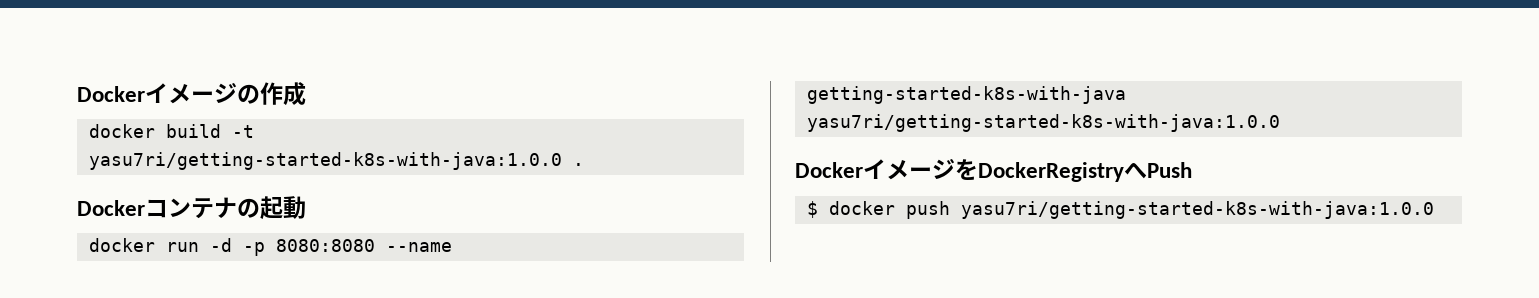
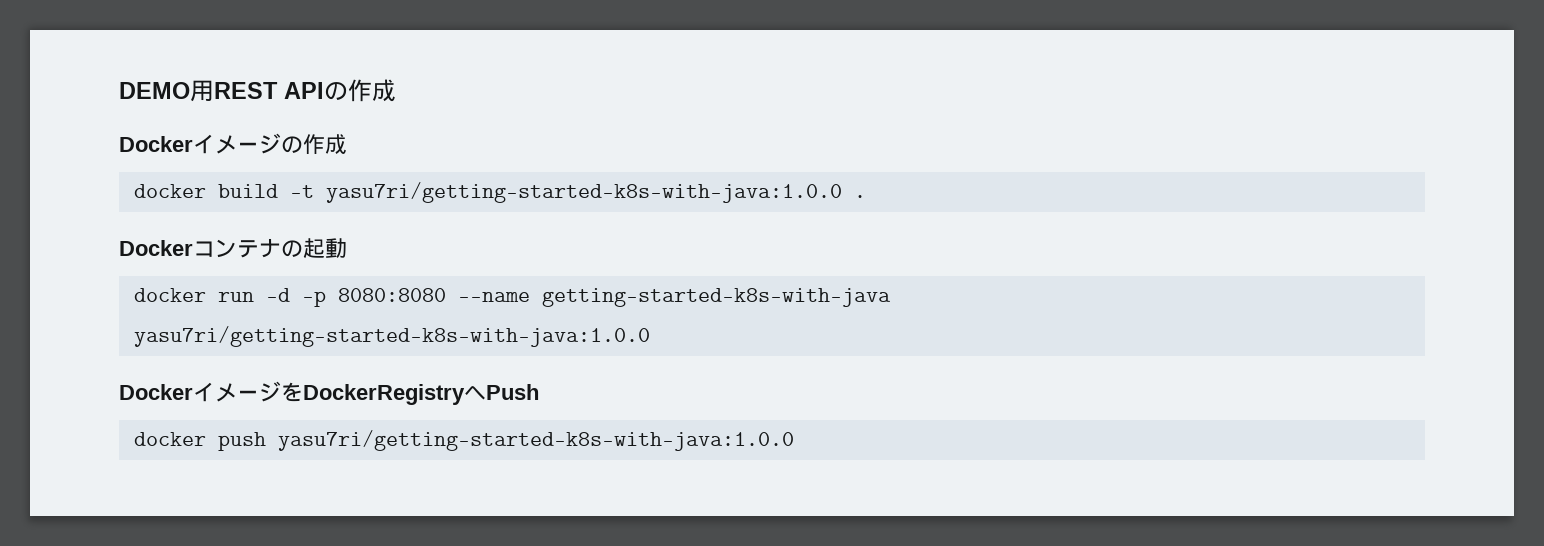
+ DEMO用REST APIの作成
- $ docker push yasu7ri/getting-started-k8s-with-java:1.0.0
+ docker push yasu7ri/getting-started-k8s-with-java:1.0.0

